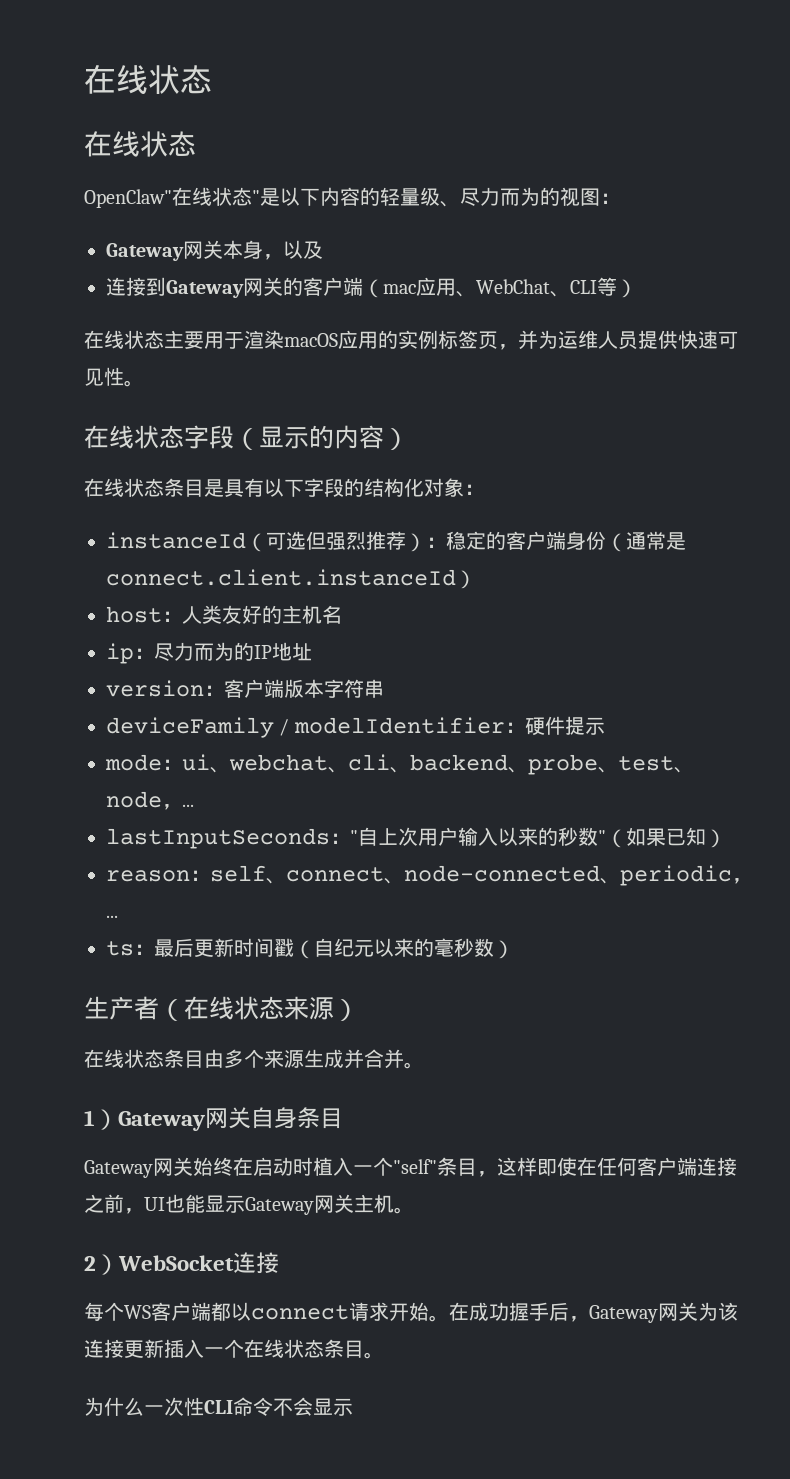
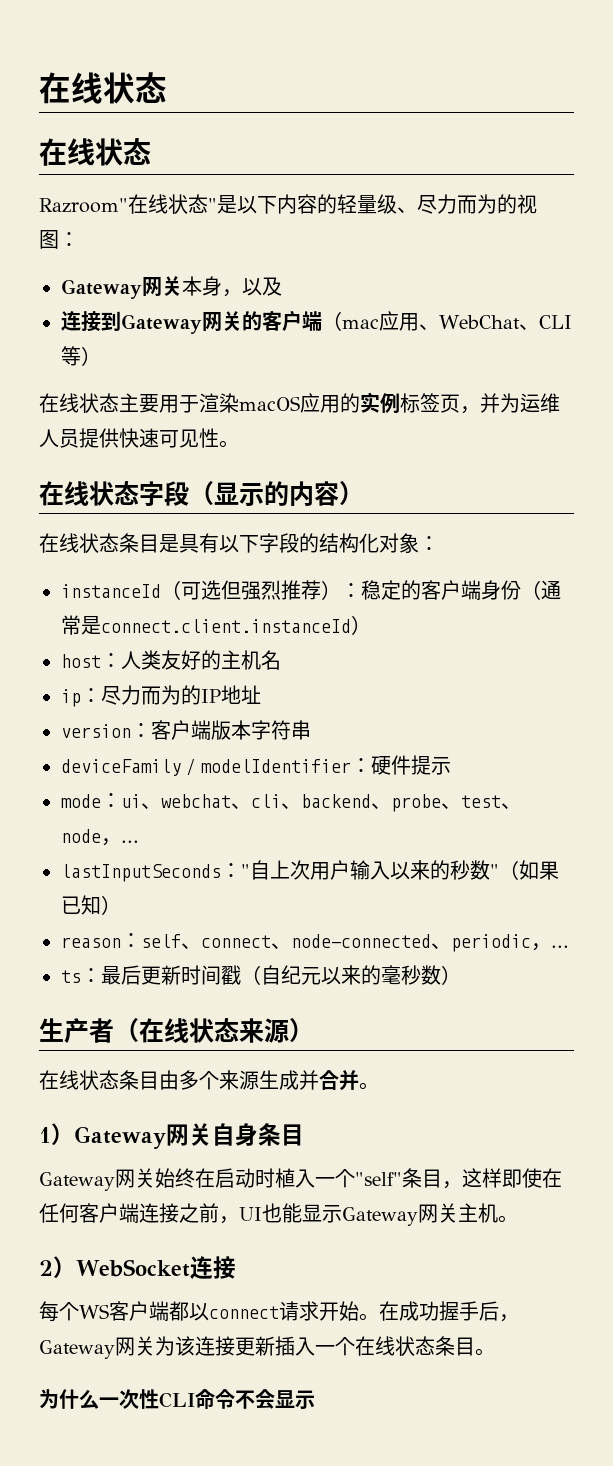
- OpenClaw"在线状态"是以下内容的轻量级、尽力而为的视图：
+ Razroom"在线状态"是以下内容的轻量级、尽力而为的视图：

